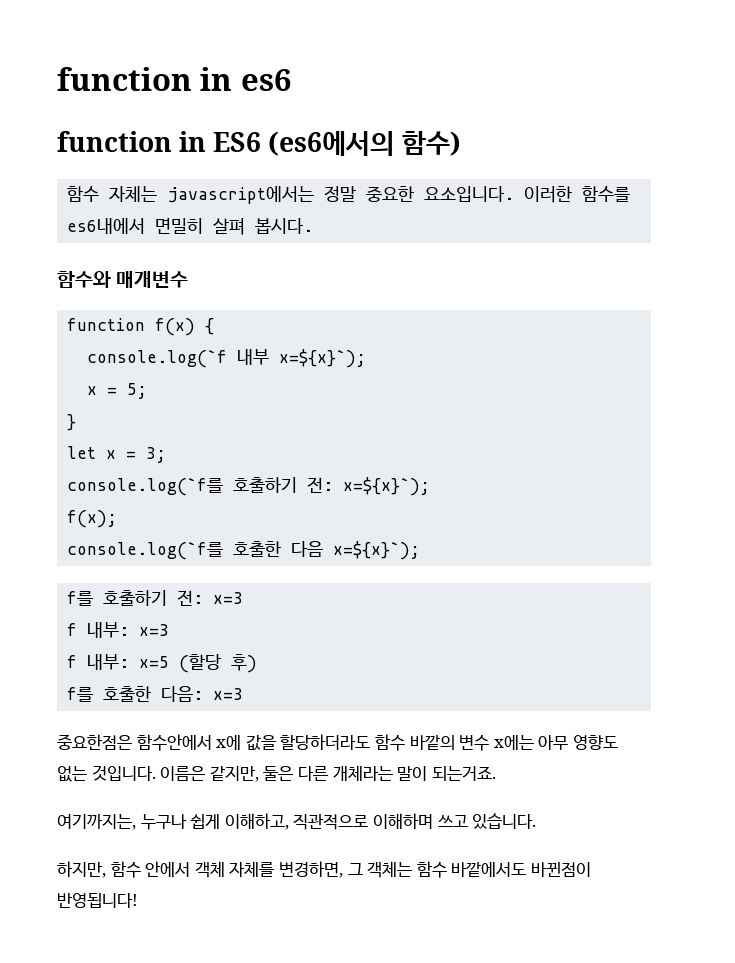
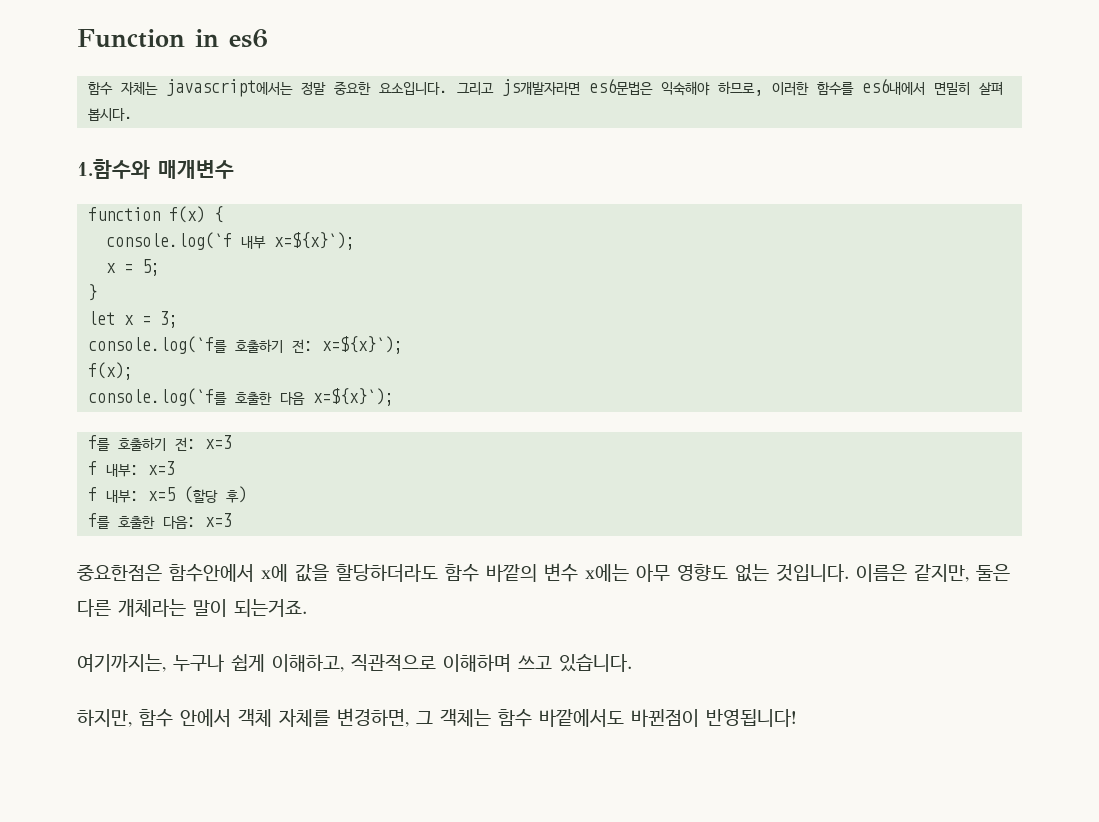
- function in es6
+ Function in es6
- function in ES6 (es6에서의 함수)
- 이러한 함수를 es6내에서 면밀히 살펴 봅시다.
+ 그리고 js개발자라면 es6문법은 익숙해야 하므로, 이러한 함수를 es6내에서 면밀히 살펴 봅시다.
- 함수와 매개변수
+ 1.함수와 매개변수

